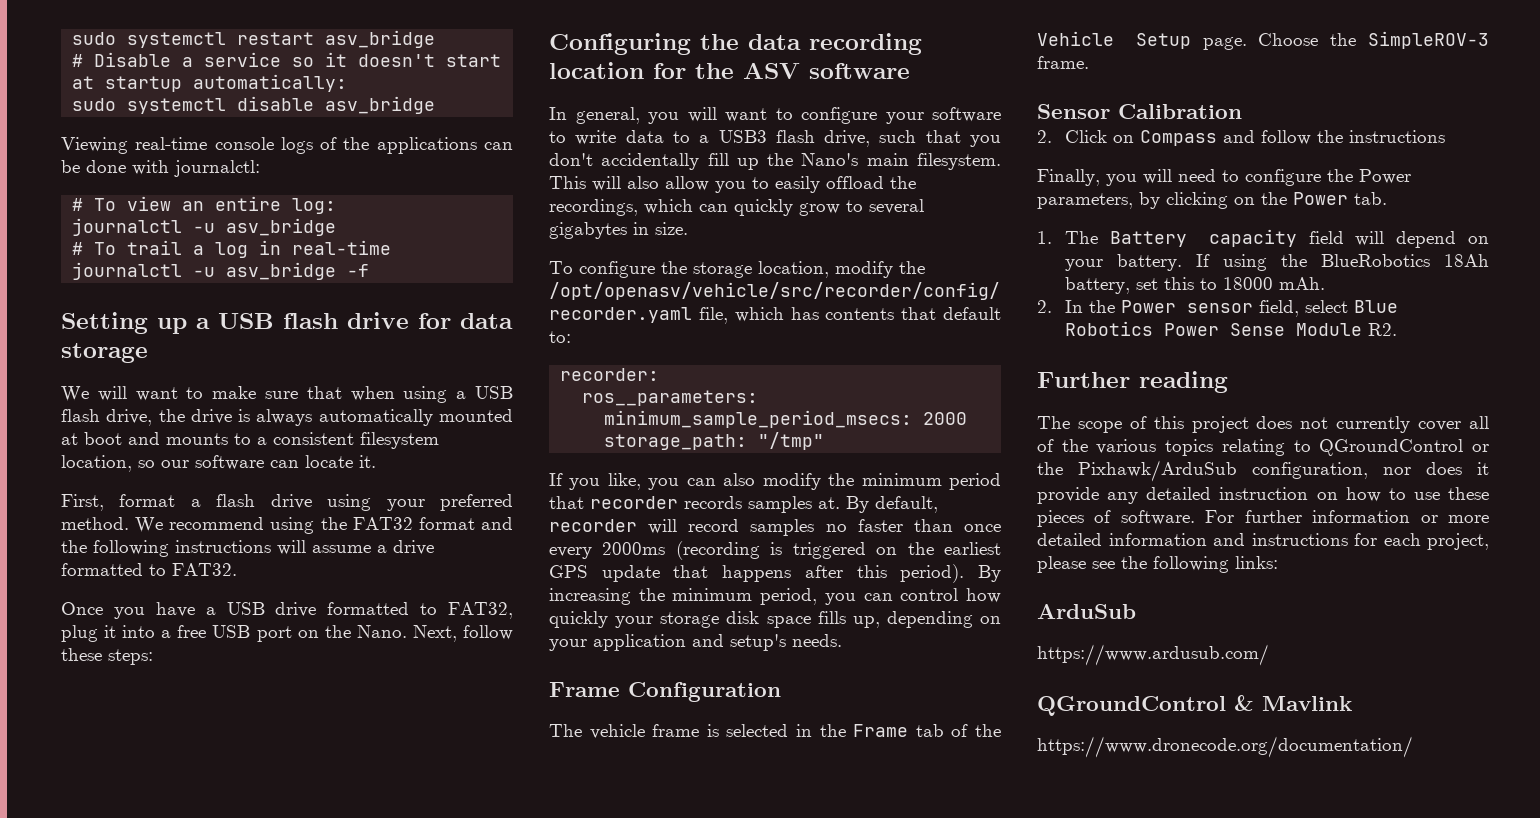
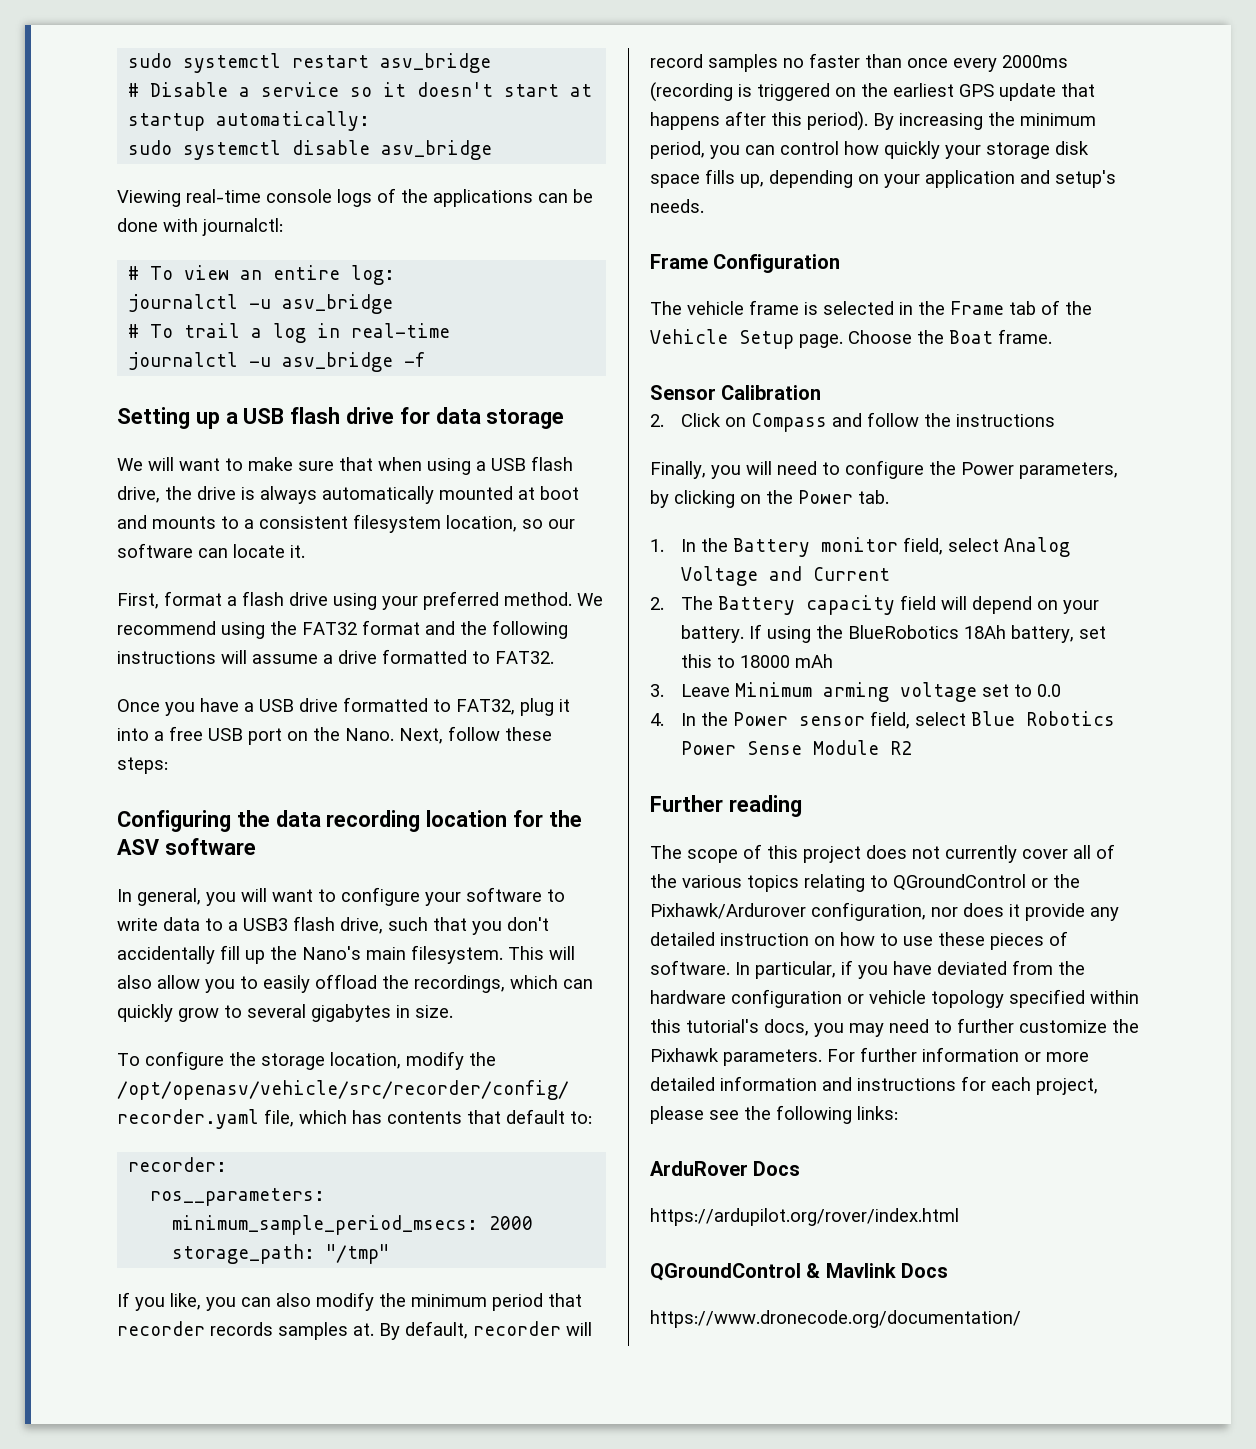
- Choose the SimpleROV-3 frame.
+ Choose the Boat frame.
- 1. The Battery capacity field will depend on your battery.
+ 1. In the Battery monitor field, select Analog Voltage and Current
+ 2. The Battery capacity field will depend on your battery.
- If using the BlueRobotics 18Ah battery, set this to 18000 mAh.
- 2. In the Power sensor field, select Blue Robotics Power Sense Module R2.
+ If using the BlueRobotics 18Ah battery, set this to 18000 mAh
+ 3. Leave Minimum arming voltage set to 0.0
+ 4. In the Power sensor field, select Blue Robotics Power Sense Module R2
- The scope of this project does not currently cover all of the various topics relating to QGroundControl or the Pixhawk/ArduSub configuration, nor does it provide any detailed instruction on how to use these pieces of software.
+ The scope of this project does not currently cover all of the various topics relating to QGroundControl or the Pixhawk/Ardurover configuration, nor does it provide any detailed instruction on how to use these pieces of software.
+ In particular, if you have deviated from the hardware configuration or vehicle topology specified within this tutorial's docs, you may need to further customize the Pixhawk parameters.
- ArduSub
- https://www.ardusub.com/
+ ArduRover Docs
+ https://ardupilot.org/rover/index.html
- QGroundControl & Mavlink
+ QGroundControl & Mavlink Docs

